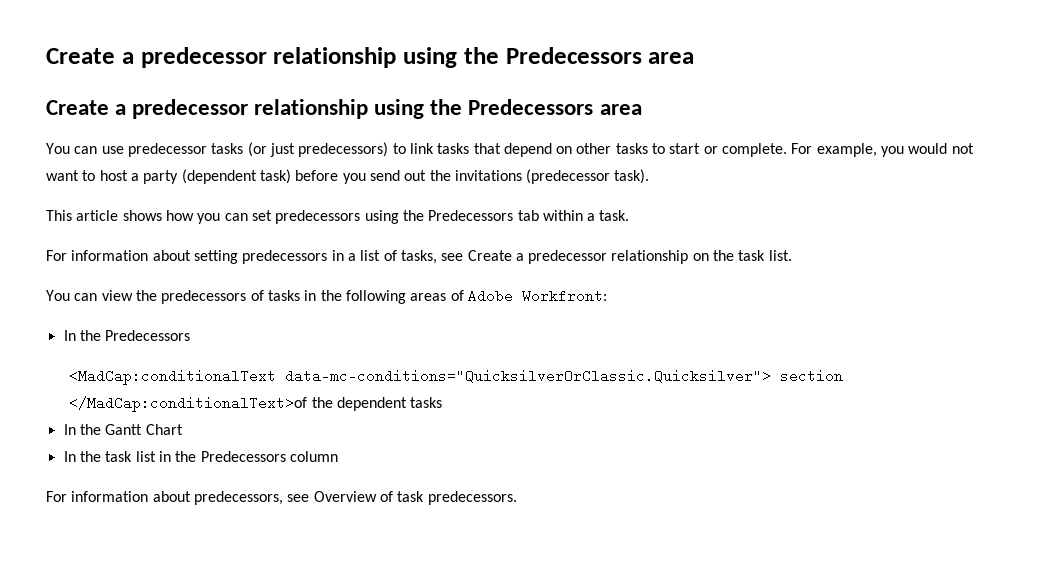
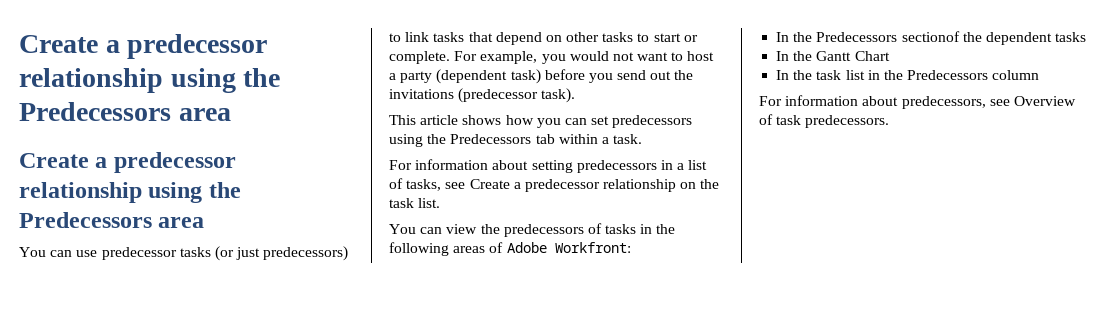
- In the Predecessors
- <MadCap:conditionalText data-mc-conditions="QuicksilverOrClassic.Quicksilver"> section </MadCap:conditionalText>of the dependent tasks
+ In the Predecessors sectionof the dependent tasks

